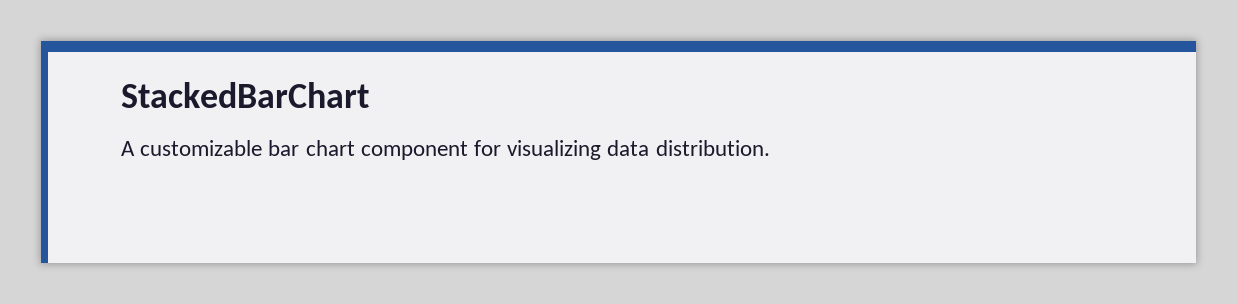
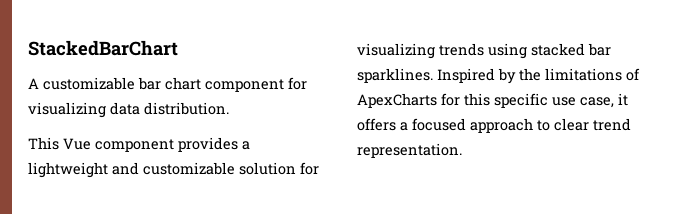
+ This Vue component provides a lightweight and customizable solution for visualizing trends using stacked bar sparklines. Inspired by the limitations of ApexCharts for this specific use case, it offers a focused approach to clear trend representation.

